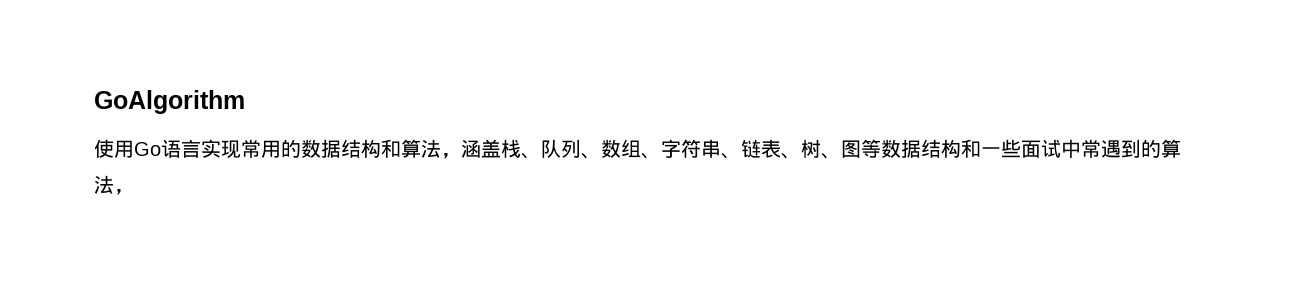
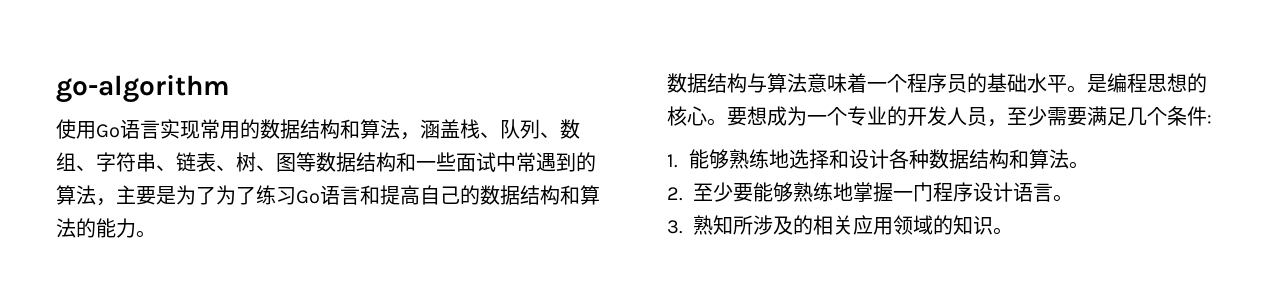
- GoAlgorithm
+ go-algorithm
- 使用Go语言实现常用的数据结构和算法，涵盖栈、队列、数组、字符串、链表、树、图等数据结构和一些面试中常遇到的算法，
+ 使用Go语言实现常用的数据结构和算法，涵盖栈、队列、数组、字符串、链表、树、图等数据结构和一些面试中常遇到的算法，主要是为了为了练习Go语言和提高自己的数据结构和算法的能力。
+ 数据结构与算法意味着一个程序员的基础水平。是编程思想的核心。要想成为一个专业的开发人员，至少需要满足几个条件:
+ 1.能够熟练地选择和设计各种数据结构和算法。
+ 2.至少要能够熟练地掌握一门程序设计语言。
+ 3.熟知所涉及的相关应用领域的知识。

